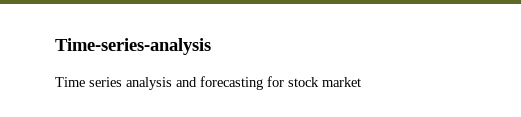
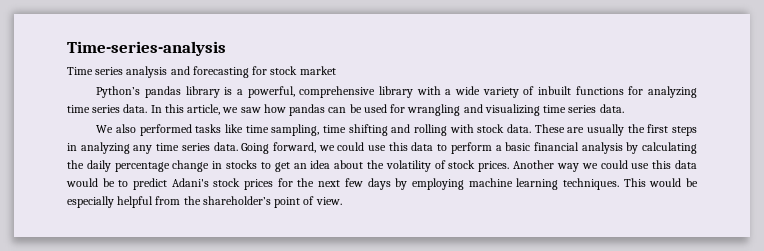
+ Python’s pandas library is a powerful, comprehensive library with a wide variety of inbuilt functions for analyzing time series data. In this article, we saw how pandas can be used for wrangling and visualizing time series data.
+ We also performed tasks like time sampling, time shifting and rolling with stock data. These are usually the first steps in analyzing any time series data. Going forward, we could use this data to perform a basic financial analysis by calculating the daily percentage change in stocks to get an idea about the volatility of stock prices. Another way we could use this data would be to predict Adani's stock prices for the next few days by employing machine learning techniques. This would be especially helpful from the shareholder’s point of view.

